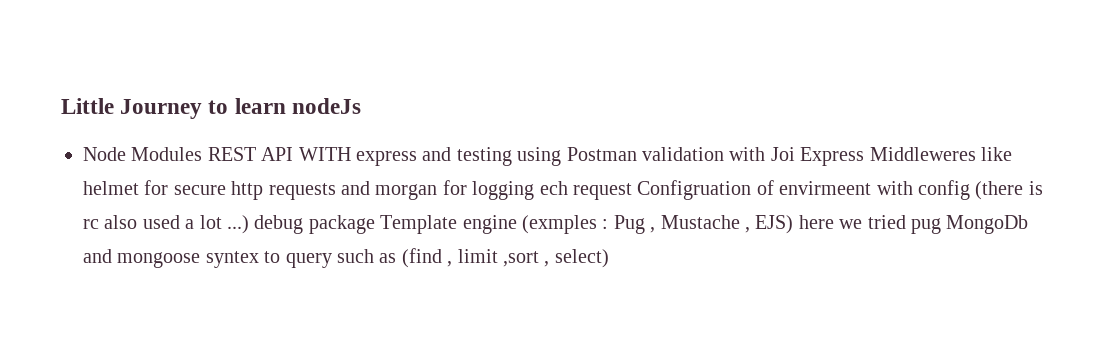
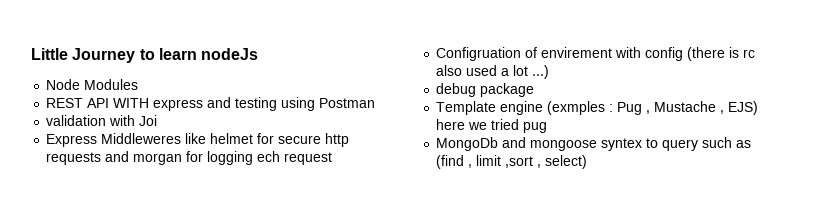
- Node Modules REST API WITH express and testing using Postman validation with Joi Express Middleweres like helmet for secure http requests and morgan for logging ech request Configruation of envirmeent with config (there is rc also used a lot ...) debug package Template engine (exmples :
+ Node Modules
+ REST API WITH express and testing using Postman
+ validation with Joi
+ Express Middleweres like helmet for secure http requests and morgan for logging ech request
+ Configruation of envirement with config (there is rc also used a lot ...)
+ debug package
+ Template engine (exmples :
- Pug , Mustache , EJS) here we tried pug MongoDb and mongoose syntex to query such as (find , limit ,sort , select)
+ Pug , Mustache , EJS) here we tried pug
+ MongoDb and mongoose syntex to query such as (find , limit ,sort , select)

